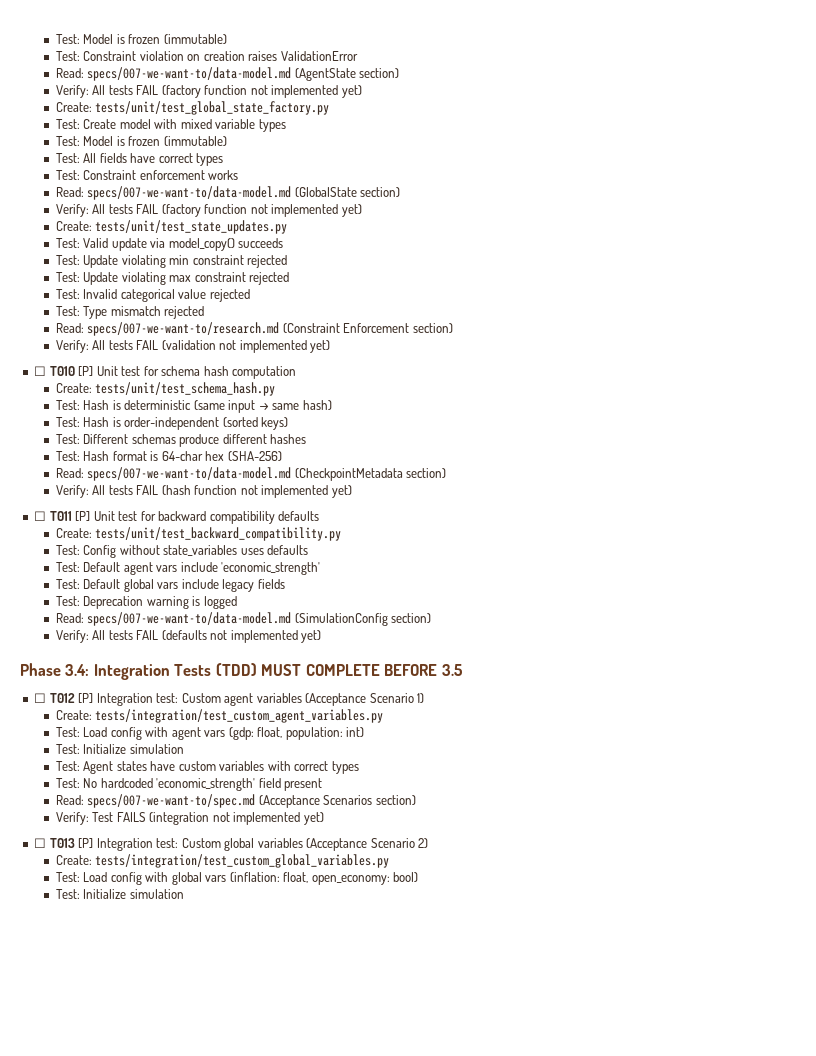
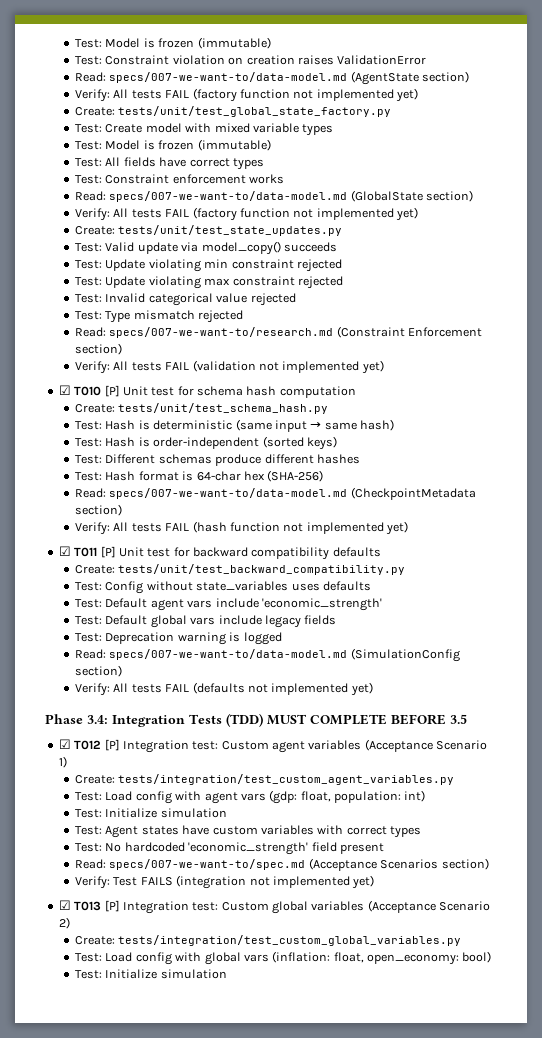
- ☐ T010 [P] Unit test for schema hash computation
+ ☑ T010 [P] Unit test for schema hash computation
- ☐ T011 [P] Unit test for backward compatibility defaults
+ ☑ T011 [P] Unit test for backward compatibility defaults
- ☐ T012 [P] Integration test: Custom agent variables (Acceptance Scenario 1)
+ ☑ T012 [P] Integration test: Custom agent variables (Acceptance Scenario 1)
- ☐ T013 [P] Integration test: Custom global variables (Acceptance Scenario 2)
+ ☑ T013 [P] Integration test: Custom global variables (Acceptance Scenario 2)

